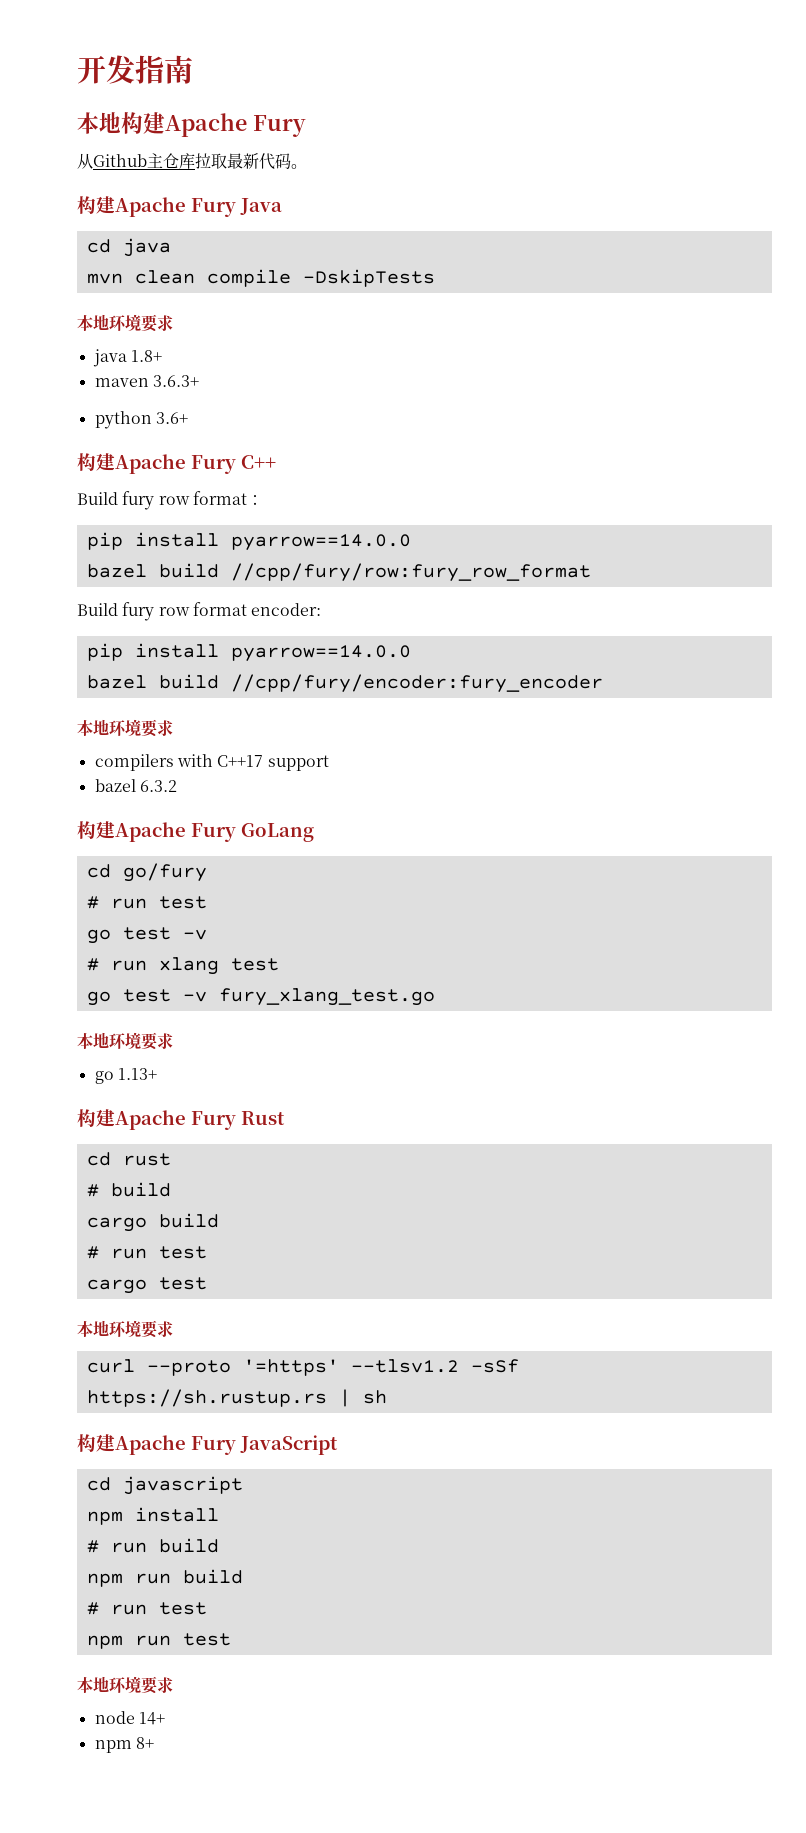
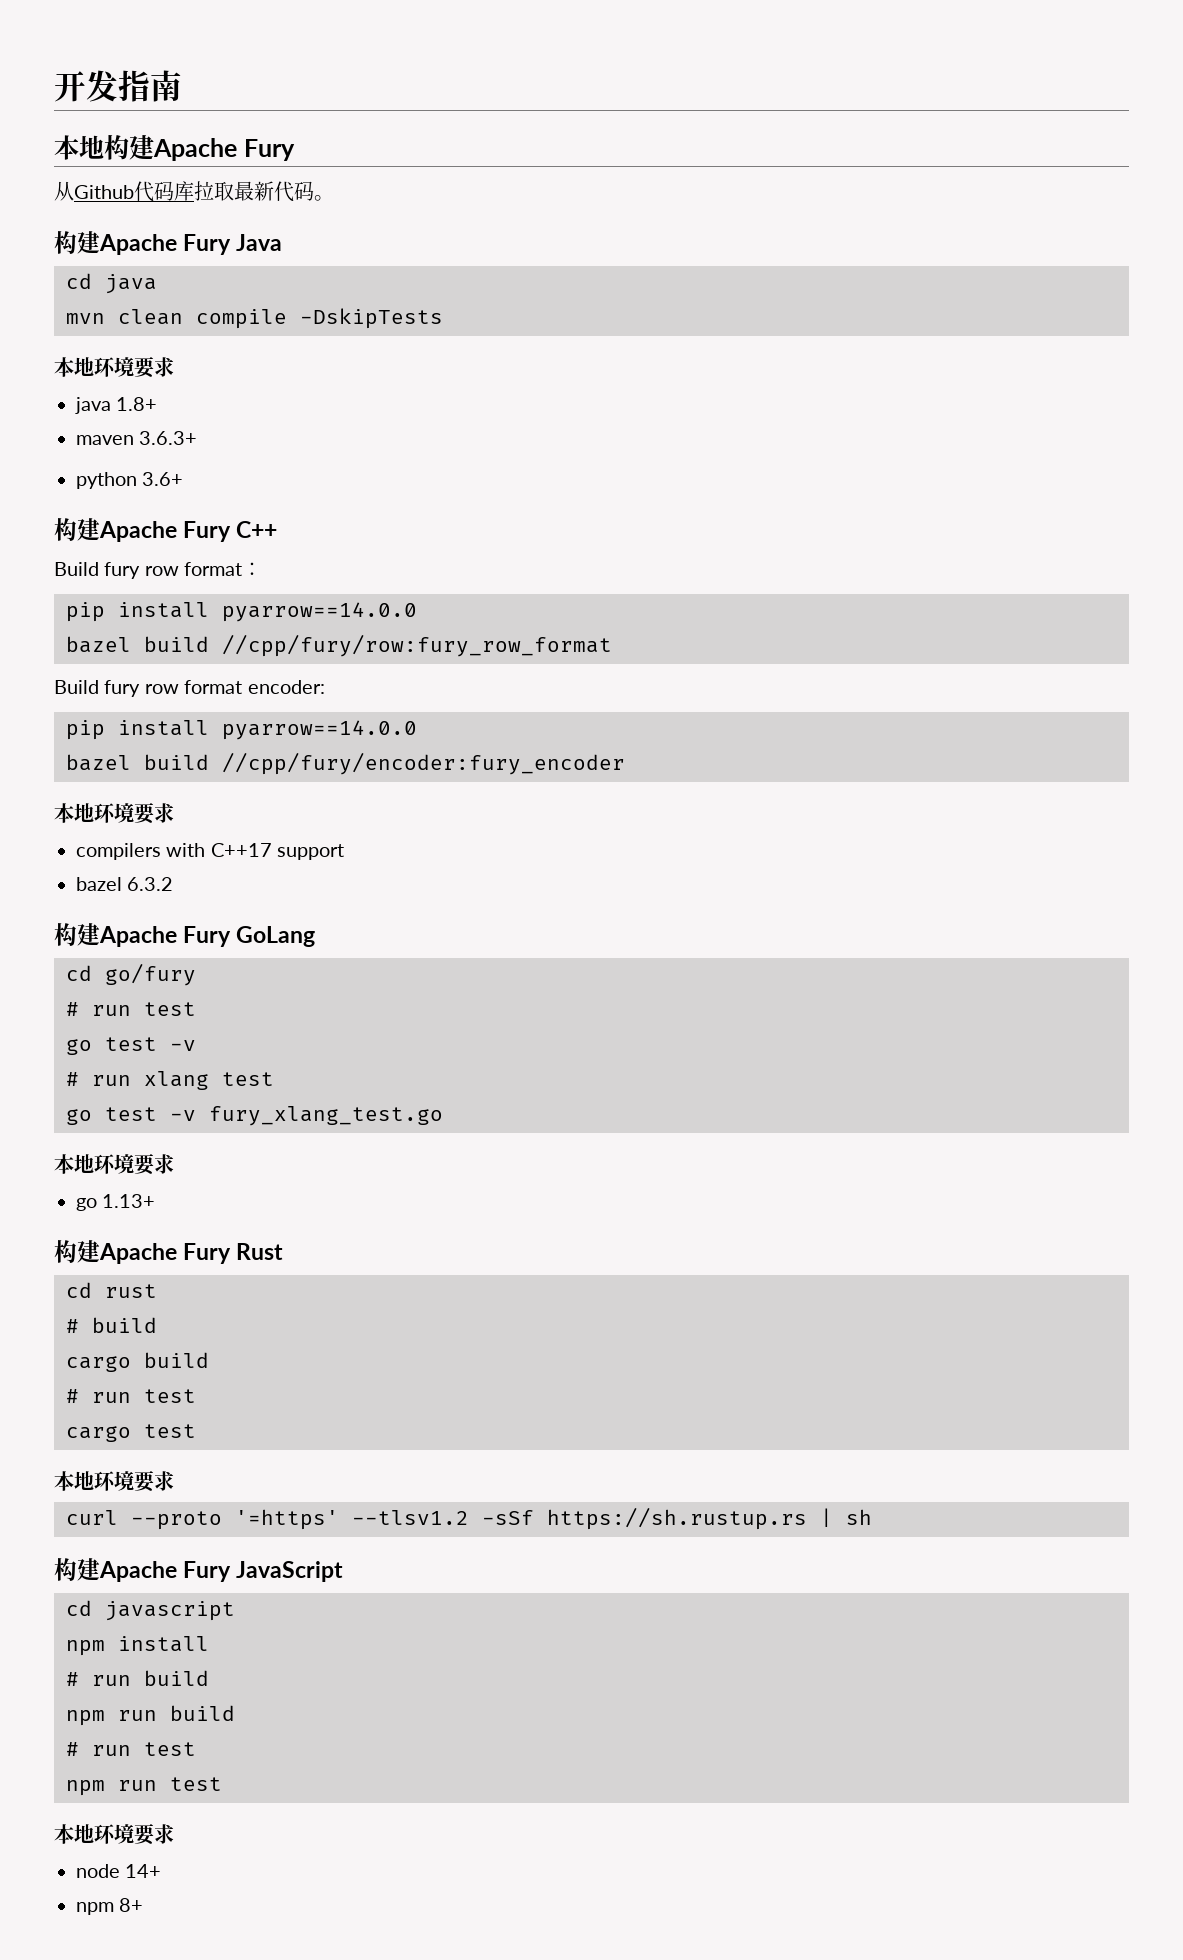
- 从Github主仓库拉取最新代码。
+ 从Github代码库拉取最新代码。

